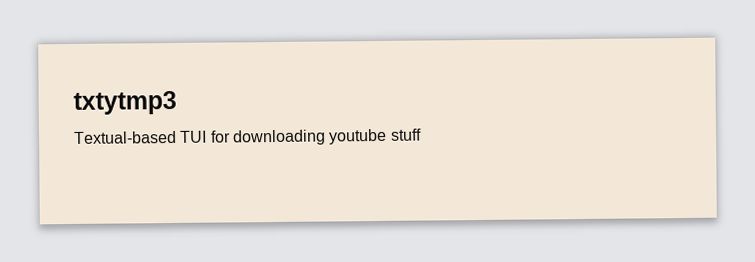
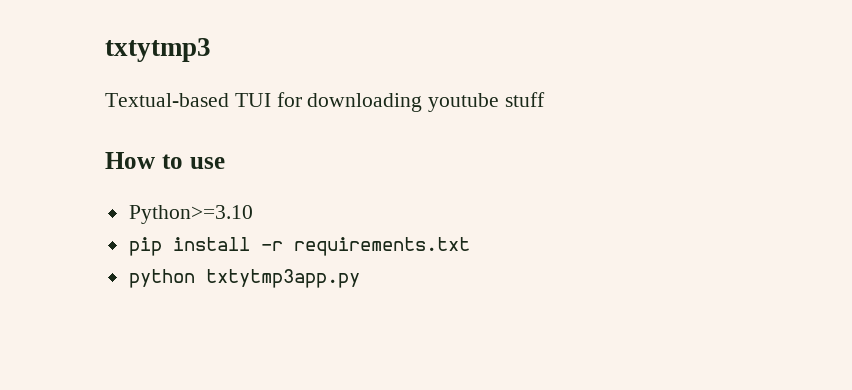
+ How to use
+ Python>=3.10
+ pip install -r requirements.txt
+ python txtytmp3app.py

